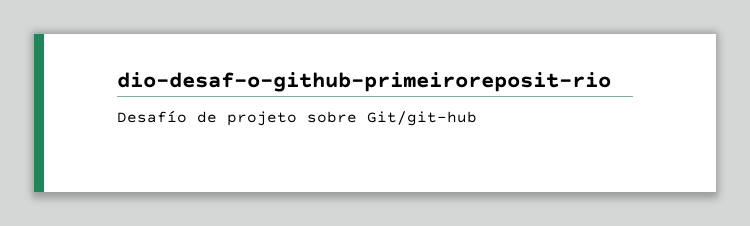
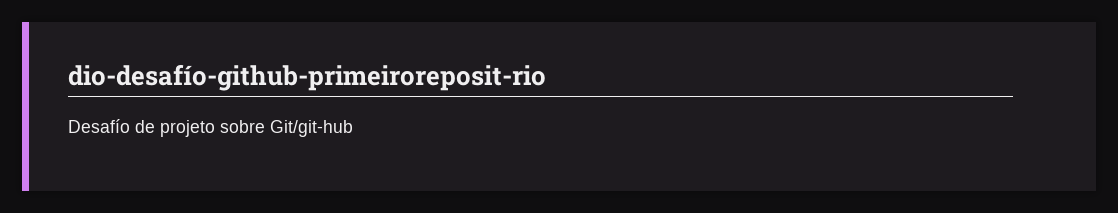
- dio-desaf-o-github-primeiroreposit-rio
+ dio-desafío-github-primeiroreposit-rio

